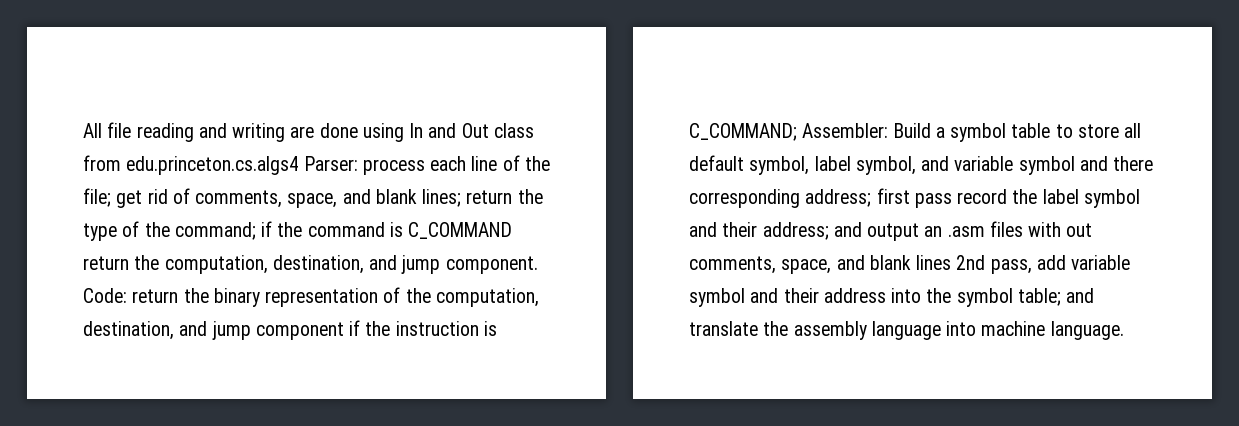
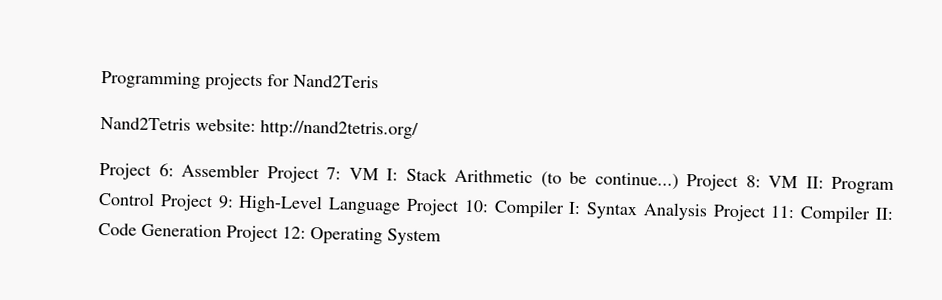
- All file reading and writing are done using In and Out class from edu.princeton.cs.algs4 Parser: process each line of the file; get rid of comments, space, and blank lines; return the type of the command; if the command is C_COMMAND return the computation, destination, and jump component. Code: return the binary representation of the computation, destination, and jump component if the instruction is C_COMMAND; Assembler: Build a symbol table to store all default symbol, label symbol, and variable symbol and there corresponding address; first pass record the label symbol and their address; and output an .asm files with out comments, space, and blank lines 2nd pass, add variable symbol and their address into the symbol table; and translate the assembly language into machine language.
+ Programming projects for Nand2Teris
+ Nand2Tetris website: http://nand2tetris.org/
+ Project 6: Assembler Project 7: VM I: Stack Arithmetic (to be continue...) Project 8: VM II: Program Control Project 9: High-Level Language Project 10: Compiler I: Syntax Analysis Project 11: Compiler II: Code Generation Project 12: Operating System

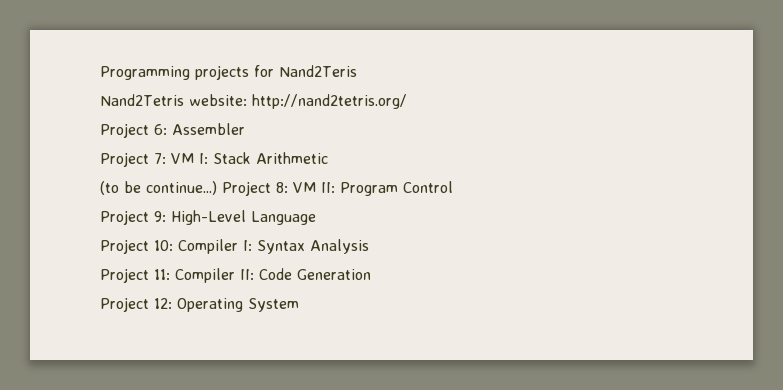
- Project 6: Assembler Project 7: VM I: Stack Arithmetic (to be continue...)
+ Project 6: Assembler
+ Project 7: VM I: Stack Arithmetic
+ (to be continue...)
- Project 8: VM II: Program Control Project 9: High-Level Language Project 10: Compiler I: Syntax Analysis Project 11: Compiler II: Code Generation Project 12: Operating System
+ Project 8: VM II: Program Control
+ Project 9: High-Level Language
+ Project 10: Compiler I: Syntax Analysis
+ Project 11: Compiler II: Code Generation
+ Project 12: Operating System

